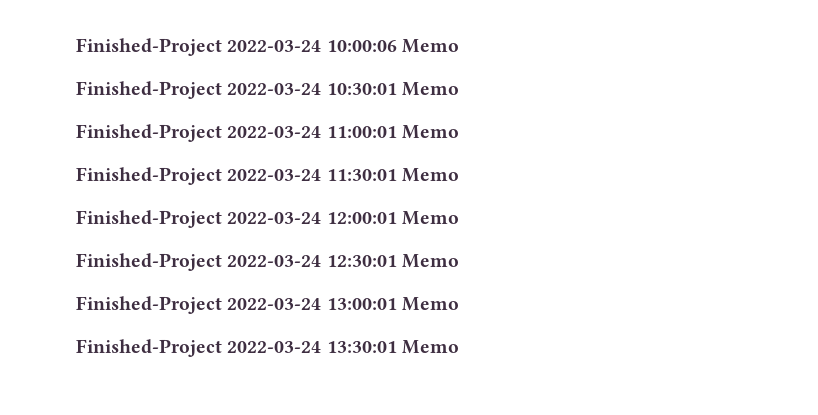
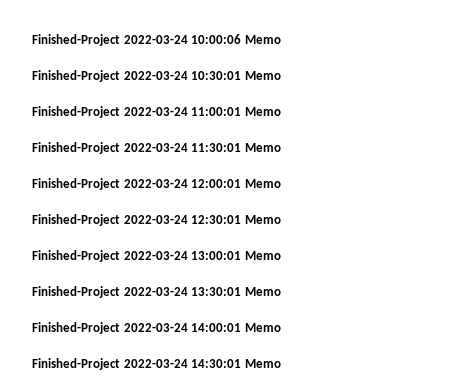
+ Finished-Project 2022-03-24 14:00:01 Memo
+ Finished-Project 2022-03-24 14:30:01 Memo

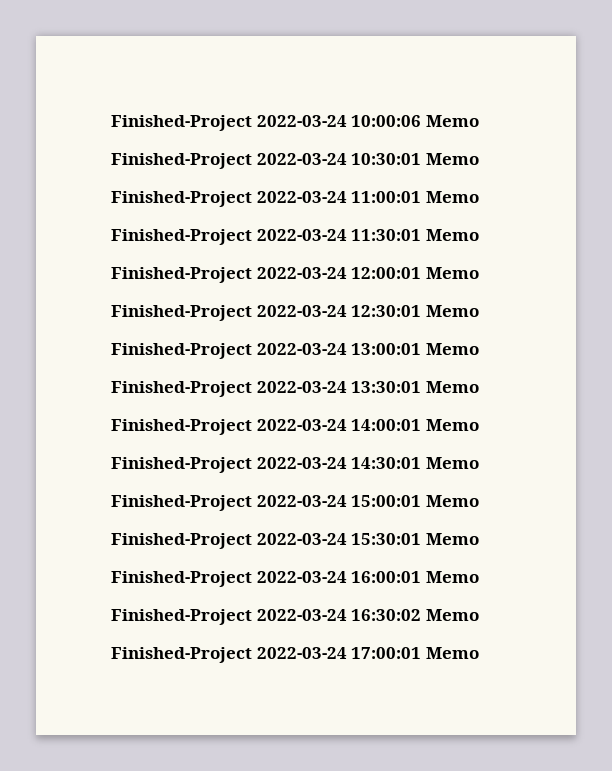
+ Finished-Project 2022-03-24 15:00:01 Memo
+ Finished-Project 2022-03-24 15:30:01 Memo
+ Finished-Project 2022-03-24 16:00:01 Memo
+ Finished-Project 2022-03-24 16:30:02 Memo
+ Finished-Project 2022-03-24 17:00:01 Memo

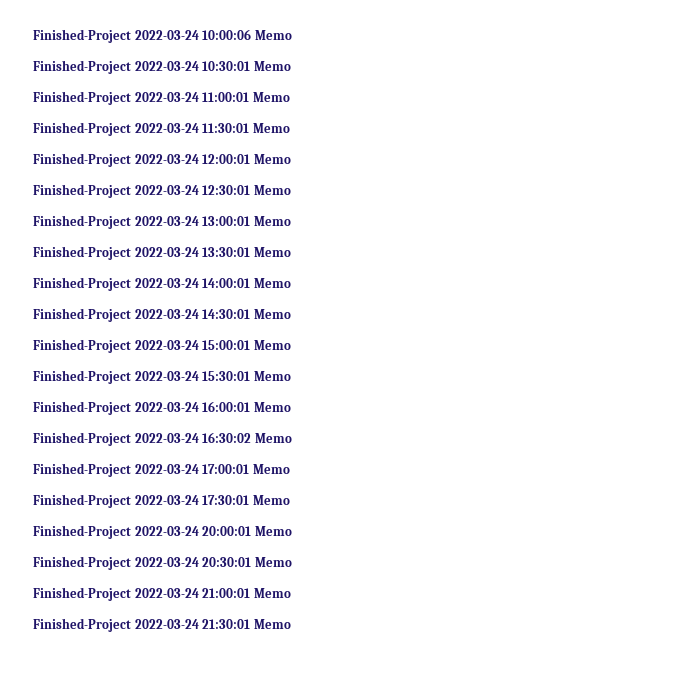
+ Finished-Project 2022-03-24 17:30:01 Memo
+ Finished-Project 2022-03-24 20:00:01 Memo
+ Finished-Project 2022-03-24 20:30:01 Memo
+ Finished-Project 2022-03-24 21:00:01 Memo
+ Finished-Project 2022-03-24 21:30:01 Memo

